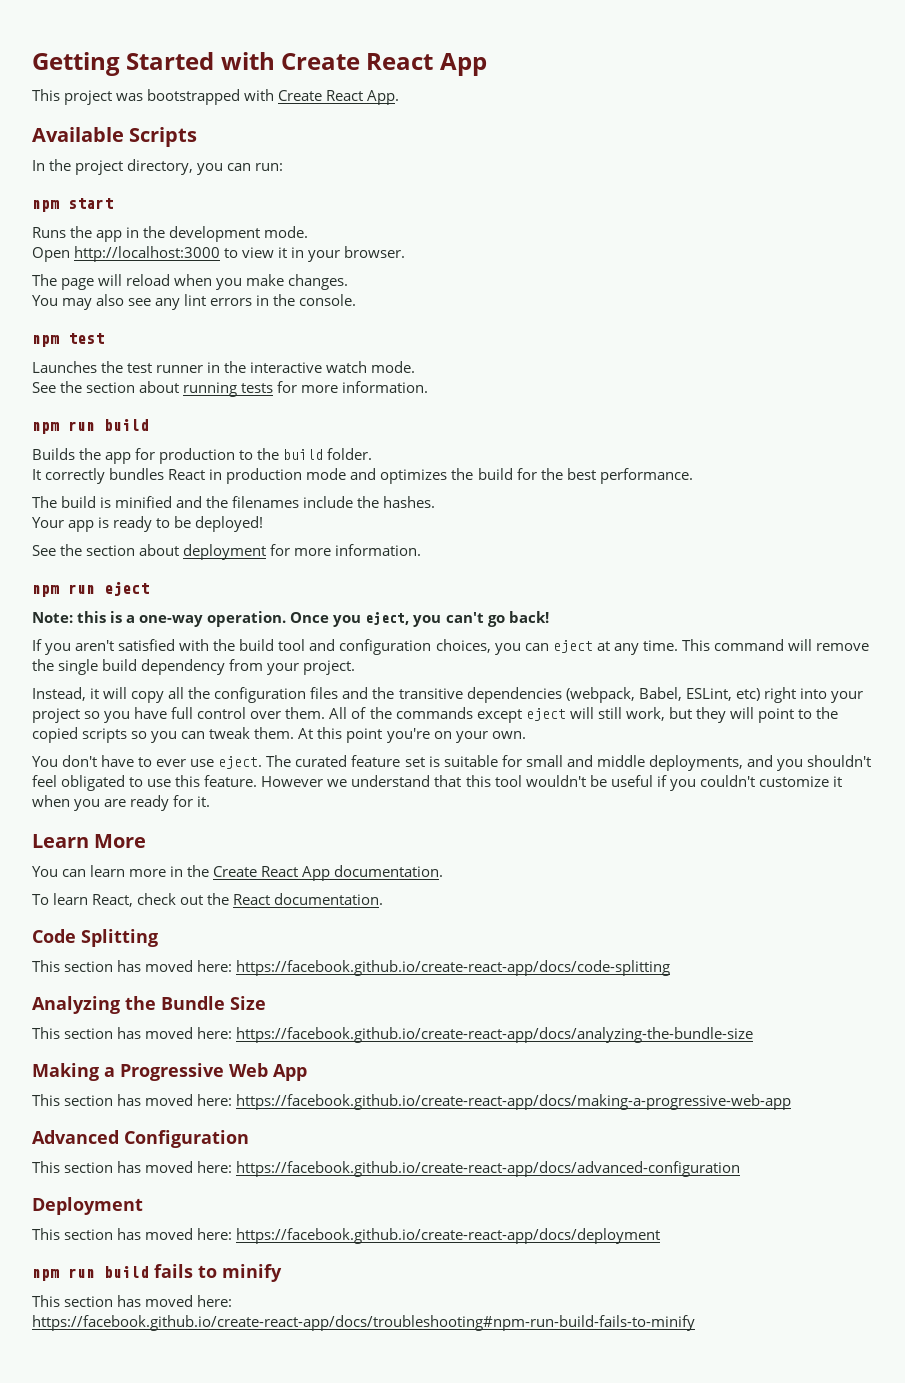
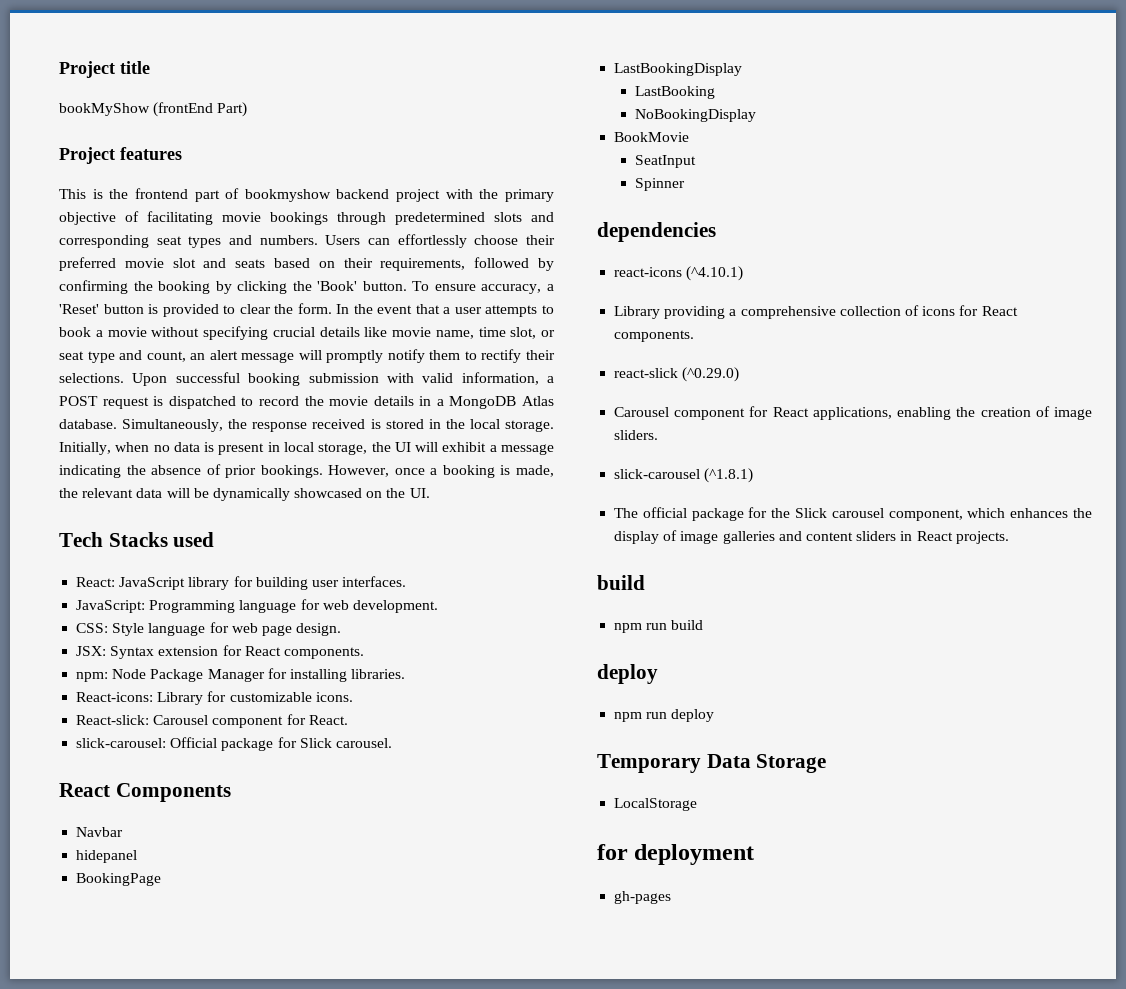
- Getting Started with Create React App
- This project was bootstrapped with Create React App.
- Available Scripts
- In the project directory, you can run:
- npm start
- Runs the app in the development mode.
- Open http://localhost:3000 to view it in your browser.
- The page will reload when you make changes.
- You may also see any lint errors in the console.
- npm test
- Launches the test runner in the interactive watch mode.
- See the section about running tests for more information.
+ Project title
+ bookMyShow (frontEnd Part)
+ Project features
+ This is the frontend part of bookmyshow backend project with the primary objective of facilitating movie bookings through predetermined slots and corresponding seat types and numbers. Users can effortlessly choose their preferred movie slot and seats based on their requirements, followed by confirming the booking by clicking the 'Book' button. To ensure accuracy, a 'Reset' button is provided to clear the form. In the event that a user attempts to book a movie without specifying crucial details like movie name, time slot, or seat type and count, an alert message will promptly notify them to rectify their selections. Upon successful booking submission with valid information, a POST request is dispatched to record the movie details in a MongoDB Atlas database. Simultaneously, the response received is stored in the local storage. Initially, when no data is present in local storage, the UI will exhibit a message indicating the absence of prior bookings. However, once a booking is made, the relevant data will be dynamically showcased on the UI.
+ Tech Stacks used
+ React: JavaScript library for building user interfaces.
+ JavaScript: Programming language for web development.
+ CSS: Style language for web page design.
+ JSX: Syntax extension for React components.
+ npm: Node Package Manager for installing libraries.
+ React-icons: Library for customizable icons.
+ React-slick: Carousel component for React.
+ slick-carousel: Official package for Slick carousel.
+ React Components
+ Navbar
+ hidepanel
+ BookingPage
+ LastBookingDisplay
+ LastBooking
+ NoBookingDisplay
+ BookMovie
+ SeatInput
+ Spinner
+ dependencies
+ react-icons (^4.10.1)
+ Library providing a comprehensive collection of icons for React components.
+ react-slick (^0.29.0)
+ Carousel component for React applications, enabling the creation of image sliders.
+ slick-carousel (^1.8.1)
+ The official package for the Slick carousel component, which enhances the display of image galleries and content sliders in React projects.
+ build
  npm run build
- Builds the app for production to the build folder.
- It correctly bundles React in production mode and optimizes the build for the best performance.
- The build is minified and the filenames include the hashes.
- Your app is ready to be deployed!
- See the section about deployment for more information.
- npm run eject
- Note: this is a one-way operation. Once you eject, you can't go back!
- If you aren't satisfied with the build tool and configuration choices, you can eject at any time. This command will remove the single build dependency from your project.
- Instead, it will copy all the configuration files and the transitive dependencies (webpack, Babel, ESLint, etc) right into your project so you have full control over them. All of the commands except eject will still work, but they will point to the copied scripts so you can tweak them. At this point you're on your own.
- You don't have to ever use eject. The curated feature set is suitable for small and middle deployments, and you shouldn't feel obligated to use this feature. However we understand that this tool wouldn't be useful if you couldn't customize it when you are ready for it.
- Learn More
- You can learn more in the Create React App documentation.
- To learn React, check out the React documentation.
- Code Splitting
- This section has moved here: https://facebook.github.io/create-react-app/docs/code-splitting
- Analyzing the Bundle Size
- This section has moved here: https://facebook.github.io/create-react-app/docs/analyzing-the-bundle-size
- Making a Progressive Web App
- This section has moved here: https://facebook.github.io/create-react-app/docs/making-a-progressive-web-app
- Advanced Configuration
- This section has moved here: https://facebook.github.io/create-react-app/docs/advanced-configuration
- Deployment
- This section has moved here: https://facebook.github.io/create-react-app/docs/deployment
- npm run build fails to minify
- This section has moved here: https://facebook.github.io/create-react-app/docs/troubleshooting#npm-run-build-fails-to-minify
+ deploy
+ npm run deploy
+ Temporary Data Storage
+ LocalStorage
+ for deployment
+ gh-pages

